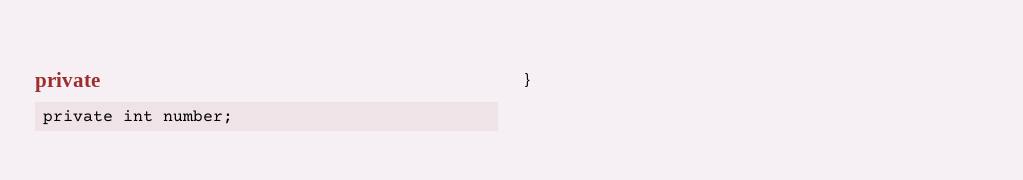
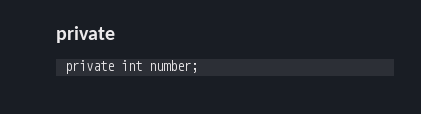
- }

